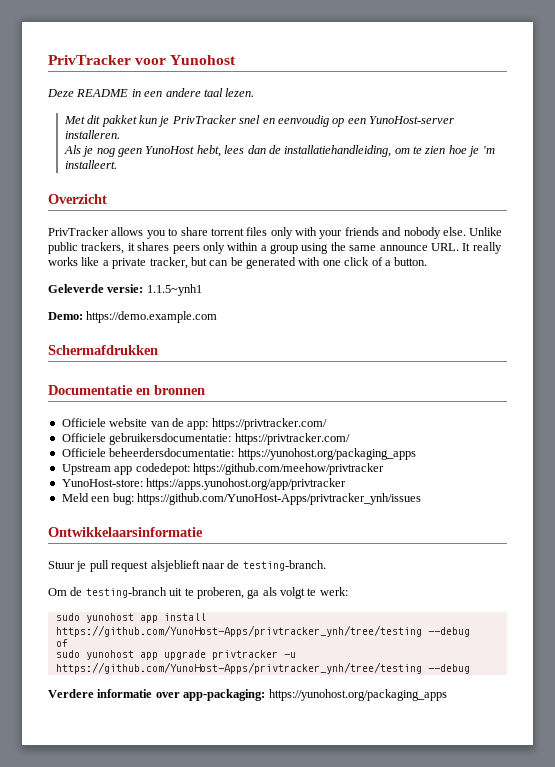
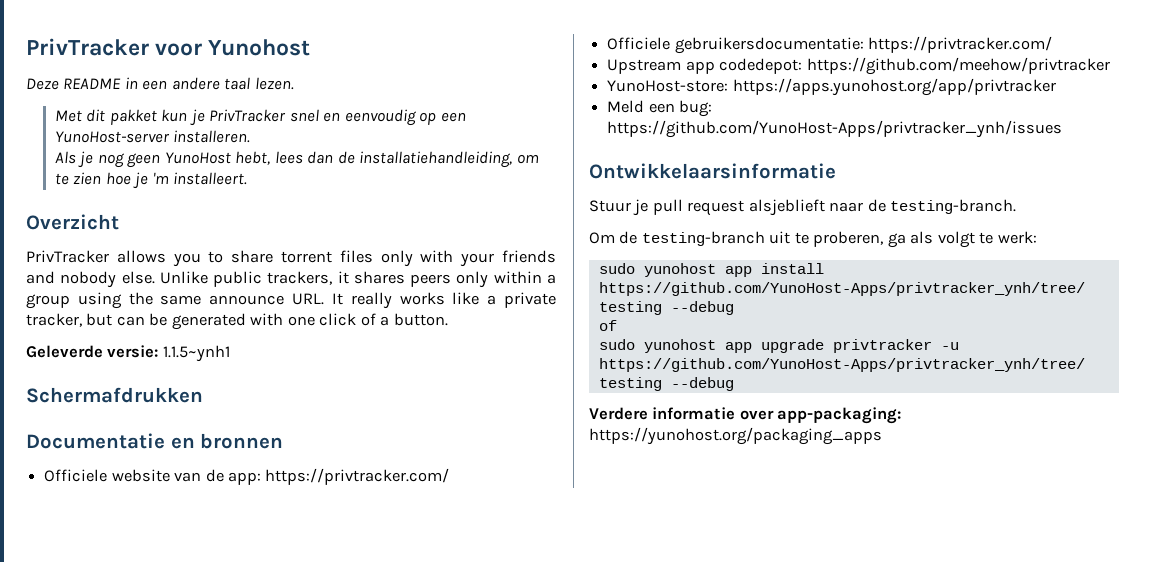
- Demo: https://demo.example.com
- Officiele beheerdersdocumentatie: https://yunohost.org/packaging_apps

